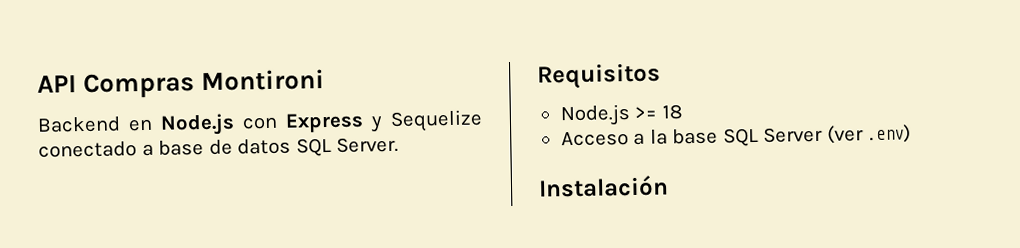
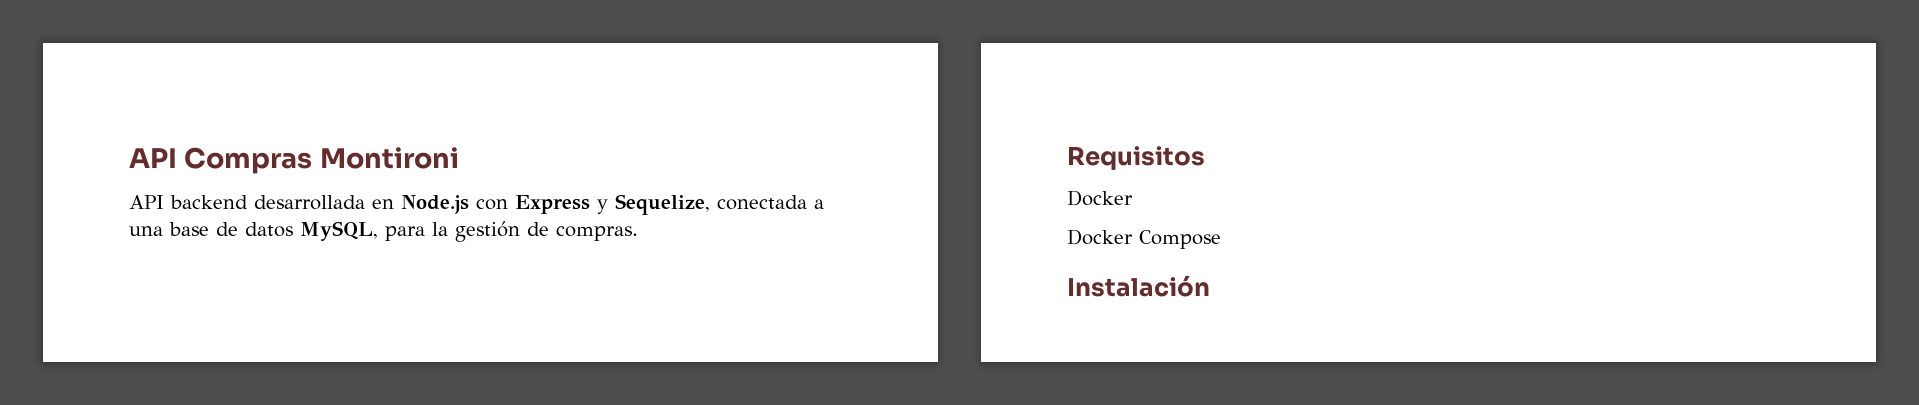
- Backend en Node.js con Express y Sequelize conectado a base de datos SQL Server.
+ API backend desarrollada en Node.js con Express y Sequelize, conectada a una base de datos MySQL, para la gestión de compras.
  Requisitos
- Node.js >= 18
- Acceso a la base SQL Server (ver .env)
+ Docker
+ Docker Compose

